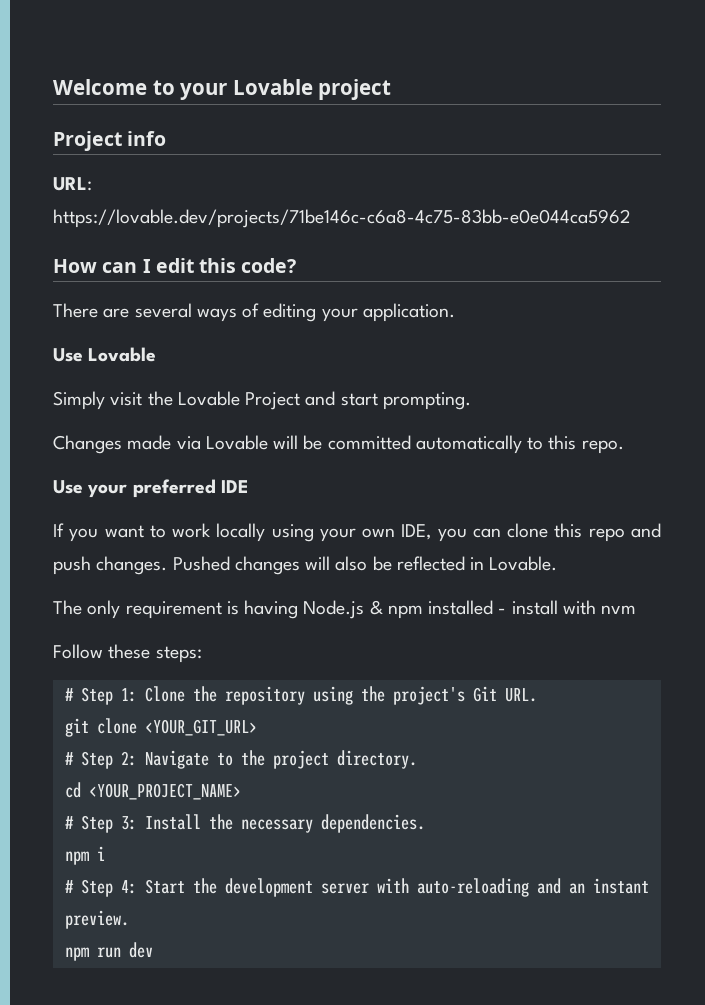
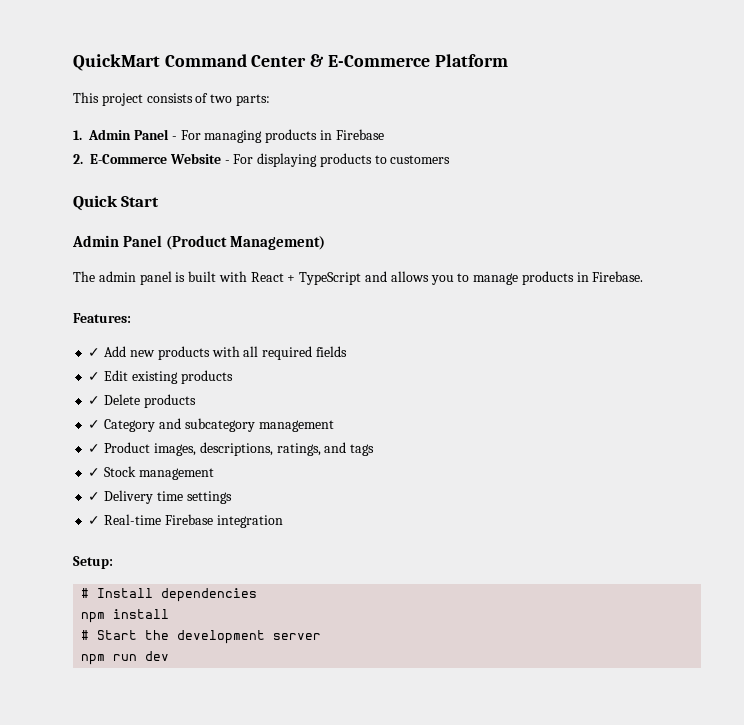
- Welcome to your Lovable project
- Project info
- URL: https://lovable.dev/projects/71be146c-c6a8-4c75-83bb-e0e044ca5962
- How can I edit this code?
- There are several ways of editing your application.
- Use Lovable
- Simply visit the Lovable Project and start prompting.
- Changes made via Lovable will be committed automatically to this repo.
- Use your preferred IDE
- If you want to work locally using your own IDE, you can clone this repo and push changes. Pushed changes will also be reflected in Lovable.
- The only requirement is having Node.js & npm installed - install with nvm
- Follow these steps:
- # Step 1: Clone the repository using the project's Git URL.
- git clone <YOUR_GIT_URL>
- # Step 2: Navigate to the project directory.
- cd <YOUR_PROJECT_NAME>
- # Step 3: Install the necessary dependencies.
- npm i
- # Step 4: Start the development server with auto-reloading and an instant preview.
+ QuickMart Command Center & E-Commerce Platform
+ This project consists of two parts:
+ 1. Admin Panel - For managing products in Firebase
+ 2. E-Commerce Website - For displaying products to customers
+ Quick Start
+ Admin Panel (Product Management)
+ The admin panel is built with React + TypeScript and allows you to manage products in Firebase.
+ Features:
+ ✓ Add new products with all required fields
+ ✓ Edit existing products
+ ✓ Delete products
+ ✓ Category and subcategory management
+ ✓ Product images, descriptions, ratings, and tags
+ ✓ Stock management
+ ✓ Delivery time settings
+ ✓ Real-time Firebase integration
+ Setup:
+ # Install dependencies
+ npm install
+ # Start the development server

